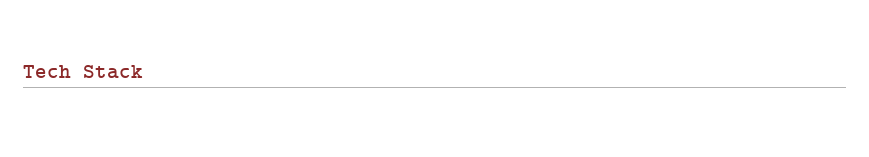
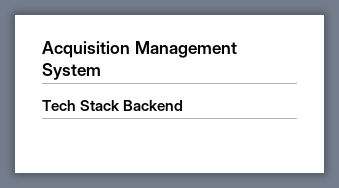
+ Acquisition Management System
- Tech Stack
+ Tech Stack Backend

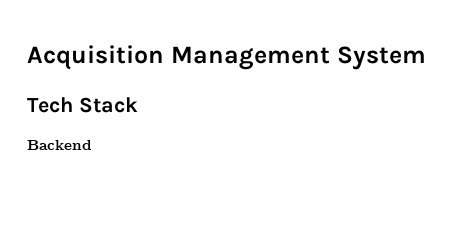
- Tech Stack Backend
+ Tech Stack
+ Backend

